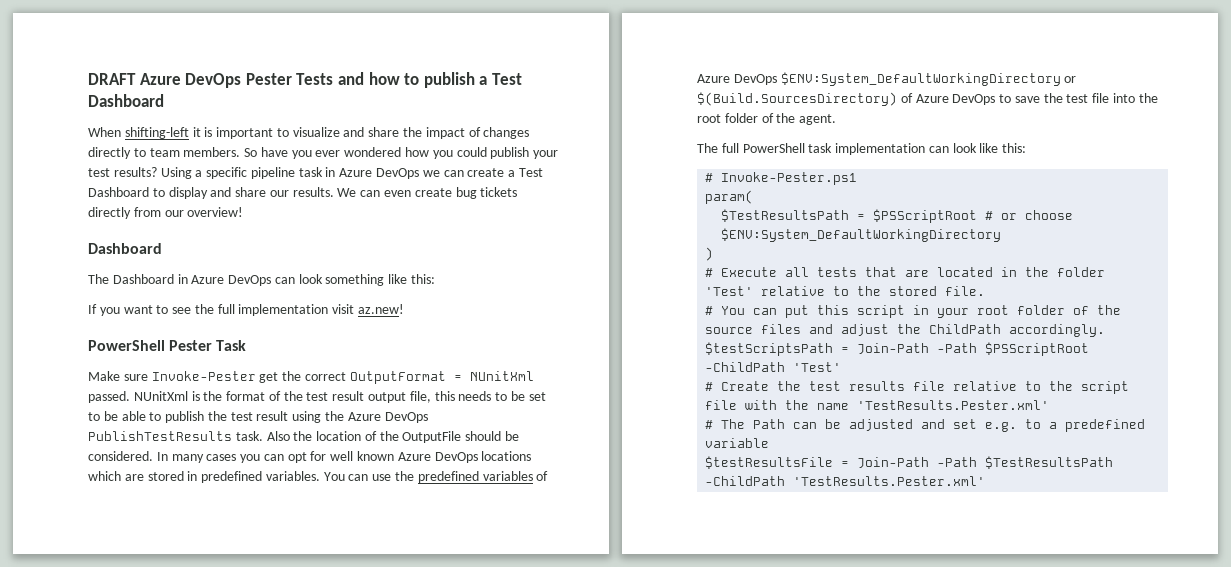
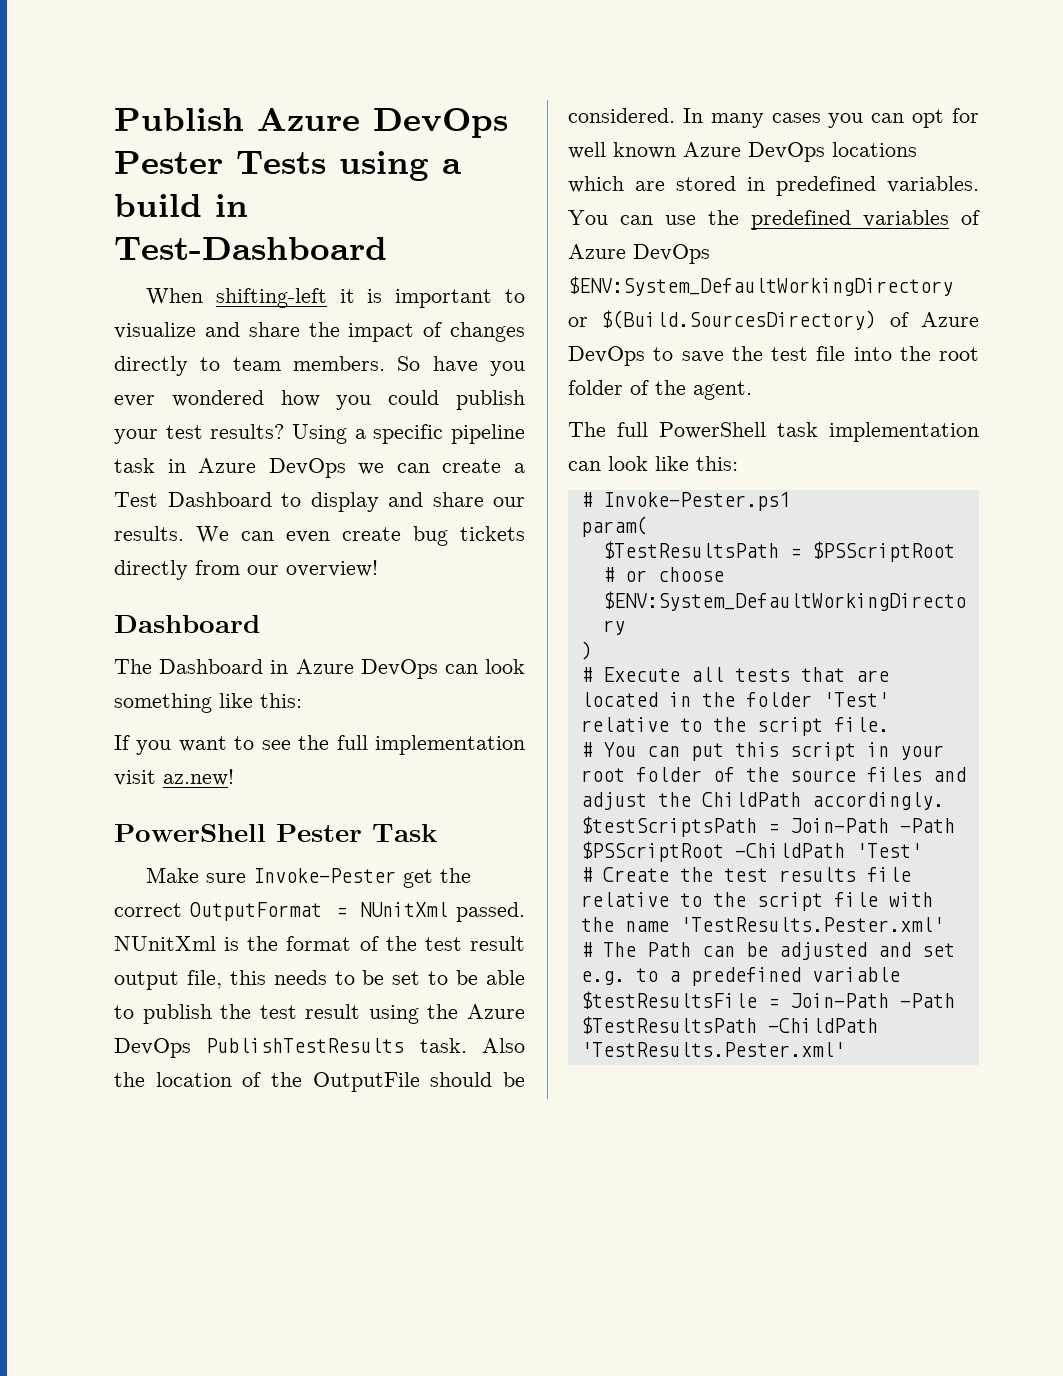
- DRAFT Azure DevOps Pester Tests and how to publish a Test Dashboard
+ Publish Azure DevOps Pester Tests using a build in Test-Dashboard
- # Execute all tests that are located in the folder 'Test' relative to the stored file.
+ # Execute all tests that are located in the folder 'Test' relative to the script file.

